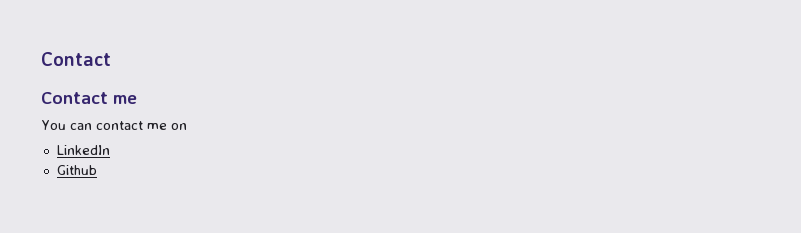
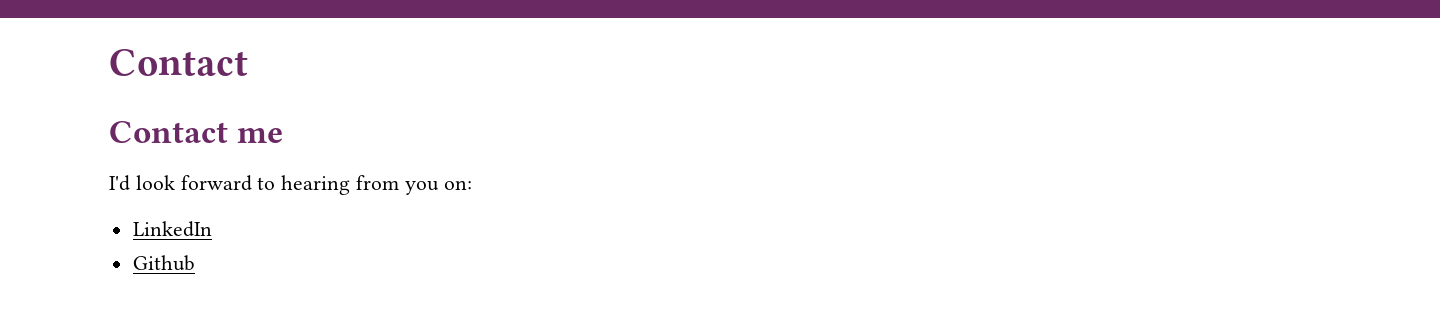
- You can contact me on
+ I'd look forward to hearing from you on:

